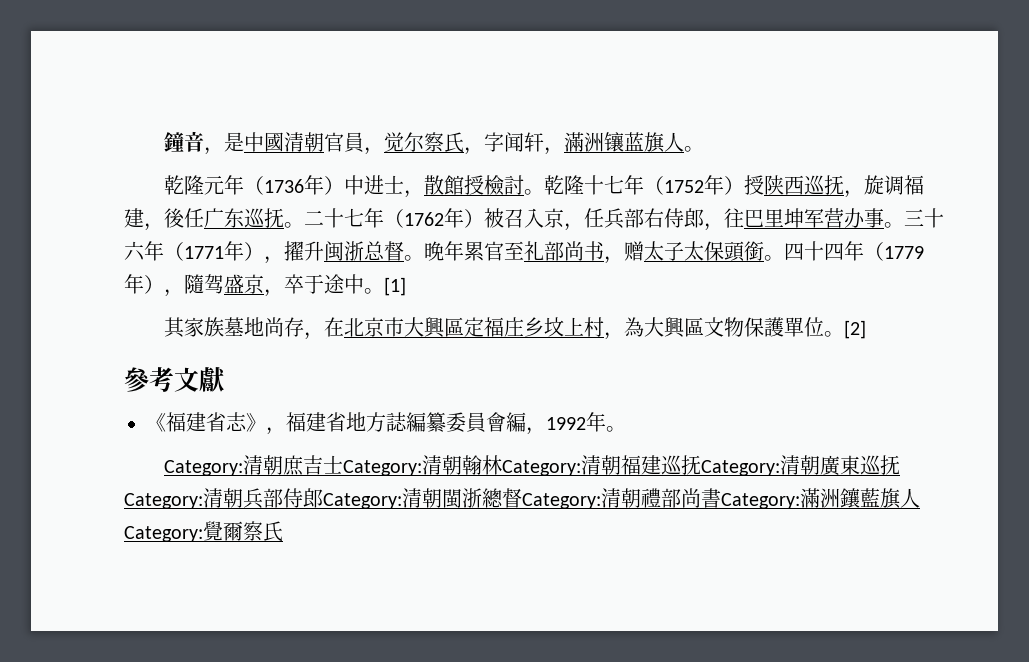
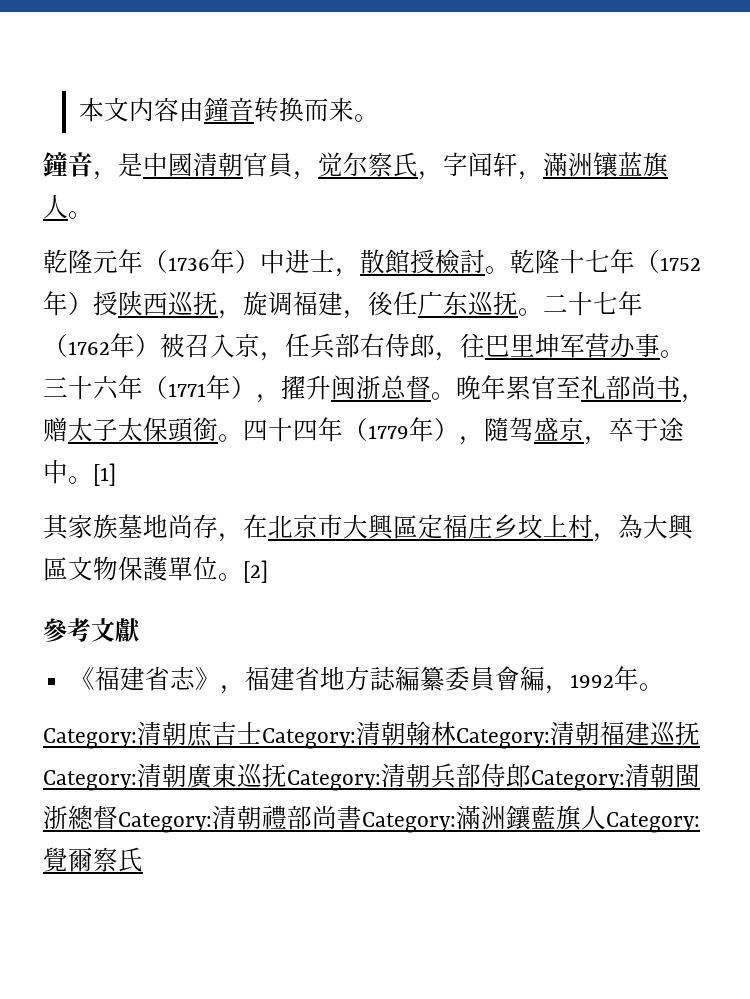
+ 本文内容由鐘音转换而来。

